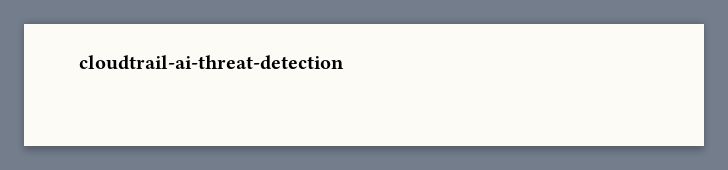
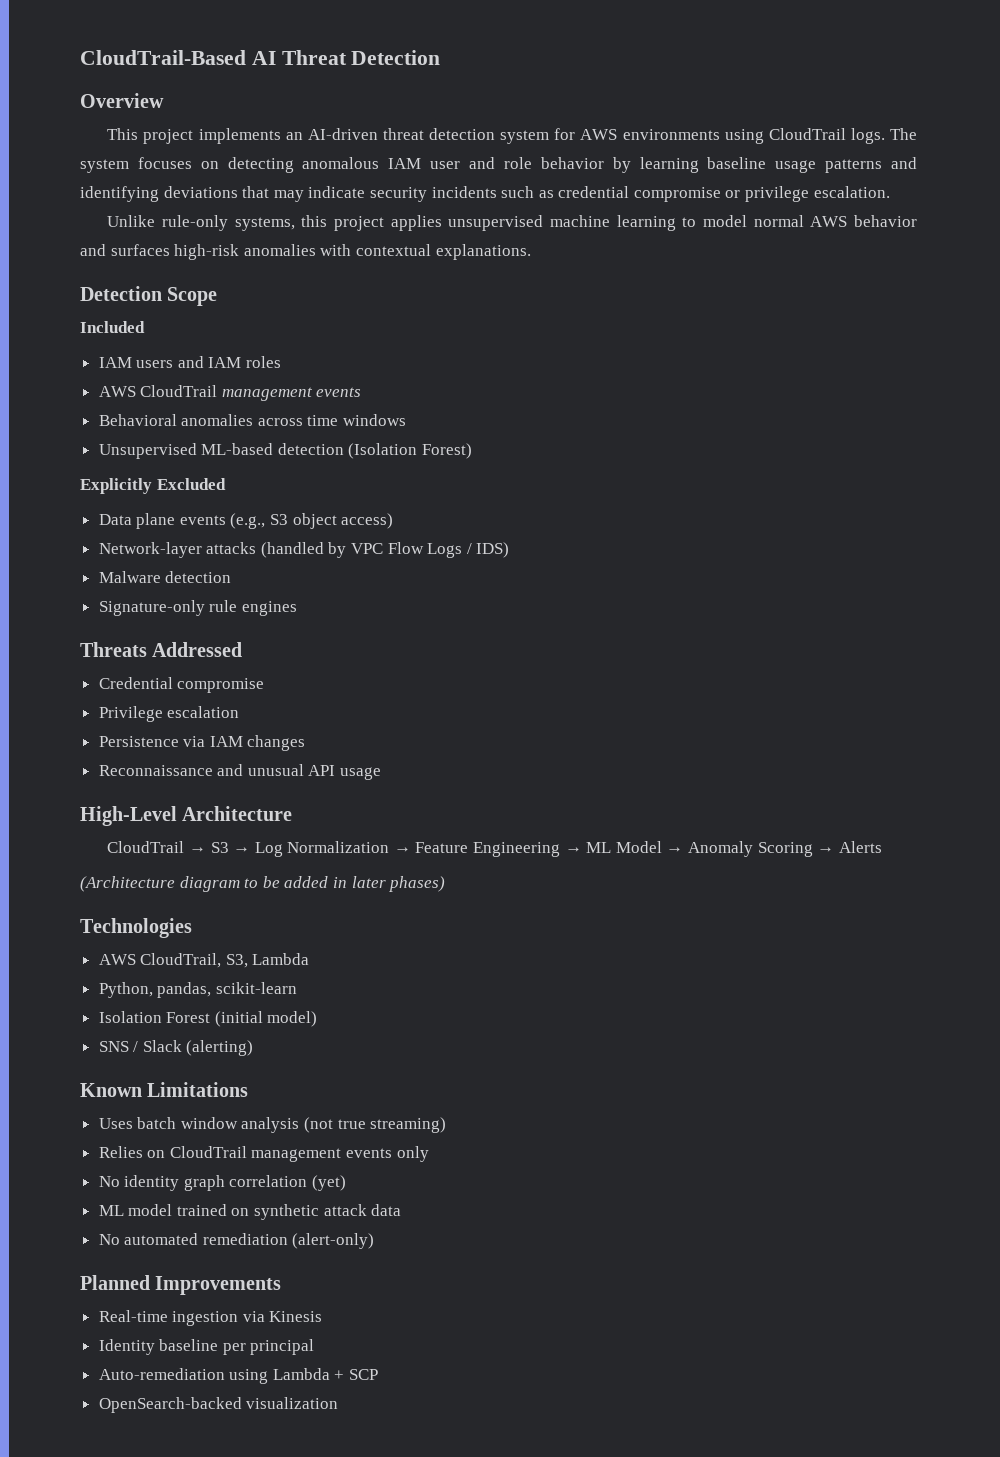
- cloudtrail-ai-threat-detection
+ CloudTrail-Based AI Threat Detection
+ Overview
+ This project implements an AI-driven threat detection system for AWS environments using CloudTrail logs. The system focuses on detecting anomalous IAM user and role behavior by learning baseline usage patterns and identifying deviations that may indicate security incidents such as credential compromise or privilege escalation.
+ Unlike rule-only systems, this project applies unsupervised machine learning to model normal AWS behavior and surfaces high-risk anomalies with contextual explanations.
+ Detection Scope
+ Included
+ IAM users and IAM roles
+ AWS CloudTrail management events
+ Behavioral anomalies across time windows
+ Unsupervised ML-based detection (Isolation Forest)
+ Explicitly Excluded
+ Data plane events (e.g., S3 object access)
+ Network-layer attacks (handled by VPC Flow Logs / IDS)
+ Malware detection
+ Signature-only rule engines
+ Threats Addressed
+ Credential compromise
+ Privilege escalation
+ Persistence via IAM changes
+ Reconnaissance and unusual API usage
+ High-Level Architecture
+ CloudTrail → S3 → Log Normalization → Feature Engineering → ML Model → Anomaly Scoring → Alerts
+ (Architecture diagram to be added in later phases)
+ Technologies
+ AWS CloudTrail, S3, Lambda
+ Python, pandas, scikit-learn
+ Isolation Forest (initial model)
+ SNS / Slack (alerting)
+ Known Limitations
+ Uses batch window analysis (not true streaming)
+ Relies on CloudTrail management events only
+ No identity graph correlation (yet)
+ ML model trained on synthetic attack data
+ No automated remediation (alert-only)
+ Planned Improvements
+ Real-time ingestion via Kinesis
+ Identity baseline per principal
+ Auto-remediation using Lambda + SCP
+ OpenSearch-backed visualization

